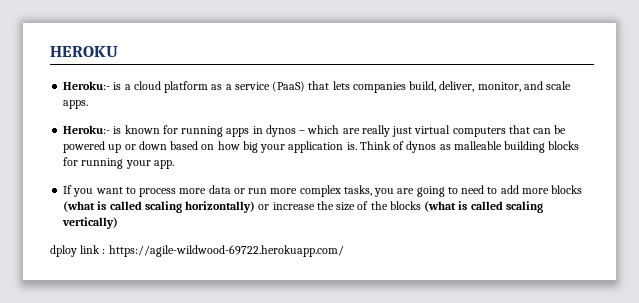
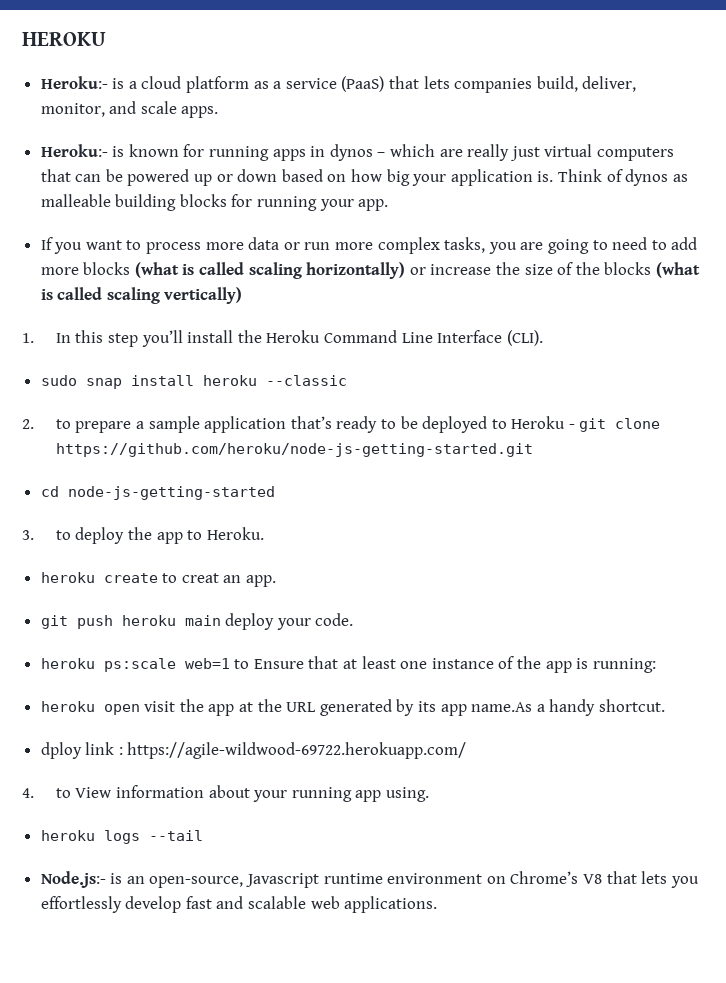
+ 1. In this step you’ll install the Heroku Command Line Interface (CLI).
+ sudo snap install heroku --classic
+ 2. to prepare a sample application that’s ready to be deployed to Heroku - git clone https://github.com/heroku/node-js-getting-started.git
+ cd node-js-getting-started
+ 3. to deploy the app to Heroku.
+ heroku create to creat an app.
+ git push heroku main deploy your code.
+ heroku ps:scale web=1 to Ensure that at least one instance of the app is running:
+ heroku open visit the app at the URL generated by its app name.As a handy shortcut.
  dploy link : https://agile-wildwood-69722.herokuapp.com/
+ 4. to View information about your running app using.
+ heroku logs --tail
+ Node.js:- is an open-source, Javascript runtime environment on Chrome’s V8 that lets you effortlessly develop fast and scalable web applications.

